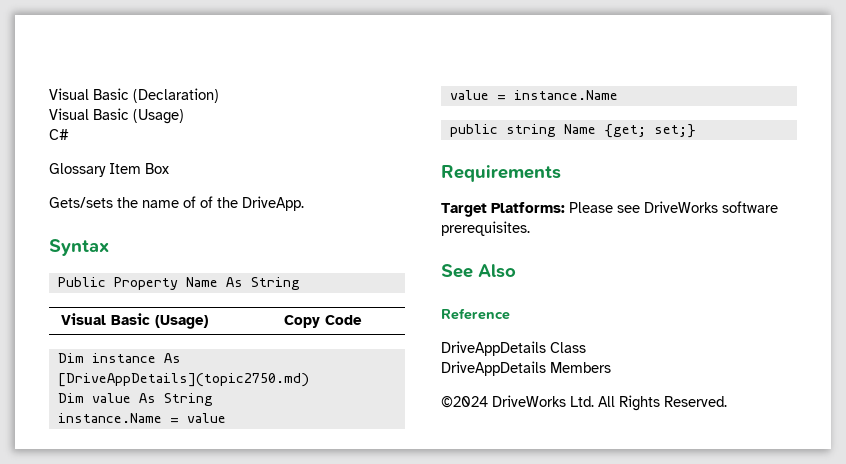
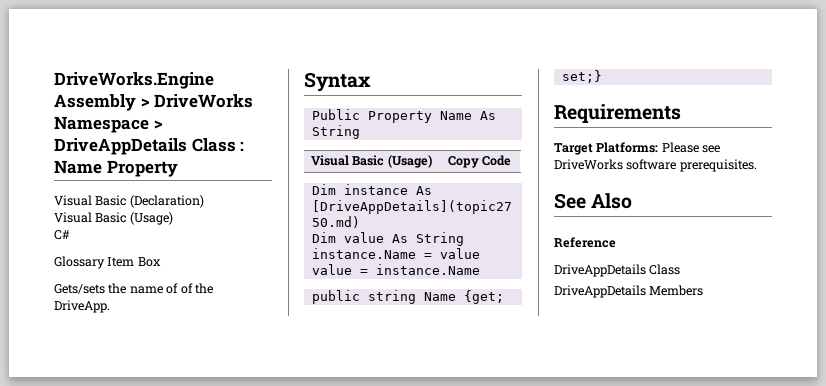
+ DriveWorks.Engine Assembly > DriveWorks Namespace > DriveAppDetails Class : Name Property
- ©2024 DriveWorks Ltd. All Rights Reserved.

